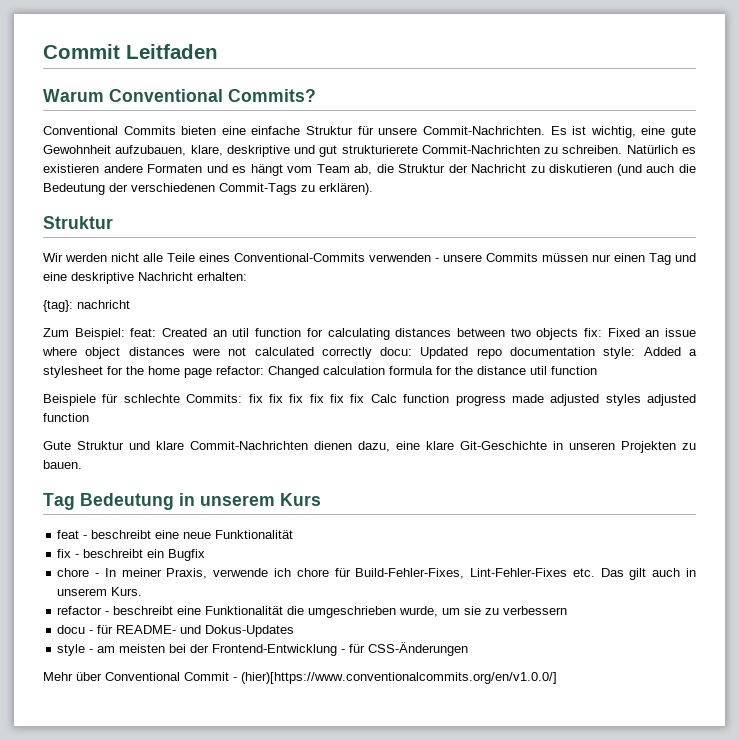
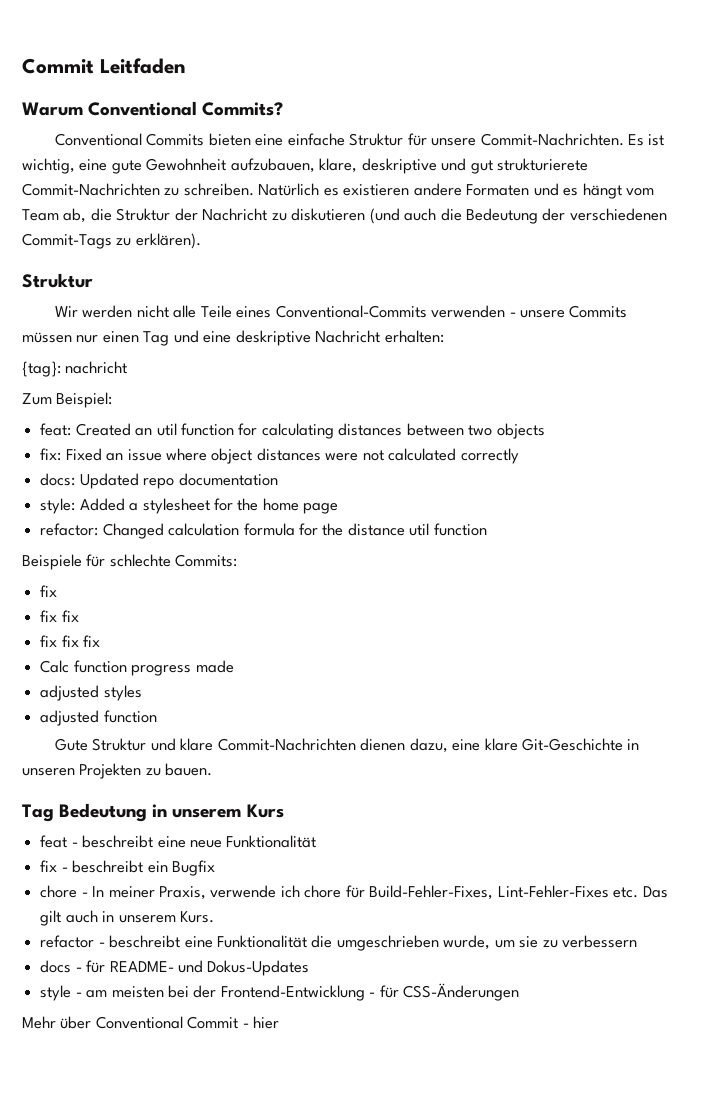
- Zum Beispiel: feat: Created an util function for calculating distances between two objects fix: Fixed an issue where object distances were not calculated correctly docu: Updated repo documentation style: Added a stylesheet for the home page refactor: Changed calculation formula for the distance util function
+ Zum Beispiel:
+ feat: Created an util function for calculating distances between two objects
+ fix: Fixed an issue where object distances were not calculated correctly
+ docs: Updated repo documentation
+ style: Added a stylesheet for the home page
+ refactor: Changed calculation formula for the distance util function
- Beispiele für schlechte Commits: fix fix fix fix fix fix Calc function progress made adjusted styles adjusted function
+ Beispiele für schlechte Commits:
+ fix
+ fix fix
+ fix fix fix
+ Calc function progress made
+ adjusted styles
+ adjusted function
- docu - für README- und Dokus-Updates
+ docs - für README- und Dokus-Updates
- Mehr über Conventional Commit - (hier)[https://www.conventionalcommits.org/en/v1.0.0/]
+ Mehr über Conventional Commit - hier

